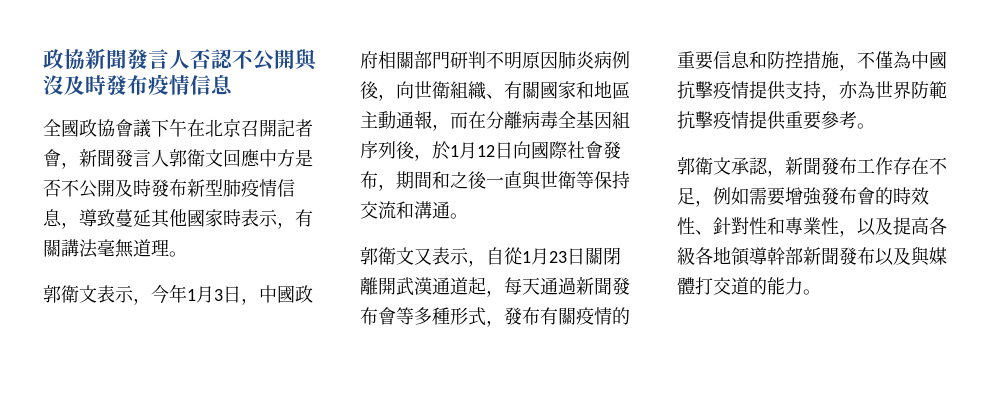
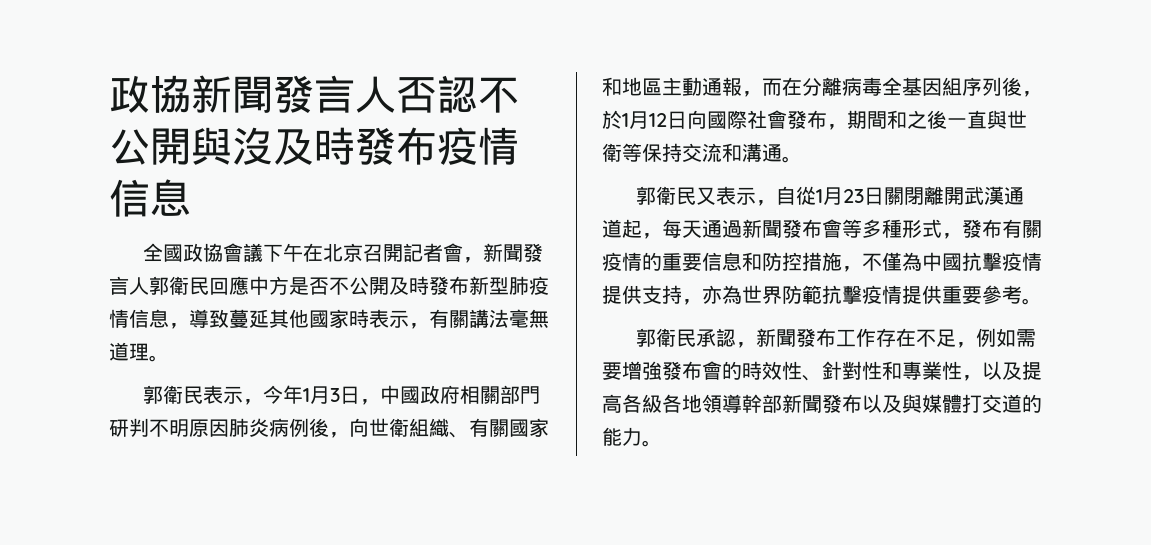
- 全國政協會議下午在北京召開記者會，新聞發言人郭衛文回應中方是否不公開及時發布新型肺疫情信息，導致蔓延其他國家時表示，有關講法毫無道理。
+ 全國政協會議下午在北京召開記者會，新聞發言人郭衛民回應中方是否不公開及時發布新型肺疫情信息，導致蔓延其他國家時表示，有關講法毫無道理。
- 郭衛文表示，今年1月3日，中國政府相關部門研判不明原因肺炎病例後，向世衛組織、有關國家和地區主動通報，而在分離病毒全基因組序列後，於1月12日向國際社會發布，期間和之後一直與世衛等保持交流和溝通。
+ 郭衛民表示，今年1月3日，中國政府相關部門研判不明原因肺炎病例後，向世衛組織、有關國家和地區主動通報，而在分離病毒全基因組序列後，於1月12日向國際社會發布，期間和之後一直與世衛等保持交流和溝通。
- 郭衛文又表示，自從1月23日關閉離開武漢通道起，每天通過新聞發布會等多種形式，發布有關疫情的重要信息和防控措施，不僅為中國抗擊疫情提供支持，亦為世界防範抗擊疫情提供重要參考。
+ 郭衛民又表示，自從1月23日關閉離開武漢通道起，每天通過新聞發布會等多種形式，發布有關疫情的重要信息和防控措施，不僅為中國抗擊疫情提供支持，亦為世界防範抗擊疫情提供重要參考。
- 郭衛文承認，新聞發布工作存在不足，例如需要增強發布會的時效性、針對性和專業性，以及提高各級各地領導幹部新聞發布以及與媒體打交道的能力。
+ 郭衛民承認，新聞發布工作存在不足，例如需要增強發布會的時效性、針對性和專業性，以及提高各級各地領導幹部新聞發布以及與媒體打交道的能力。

